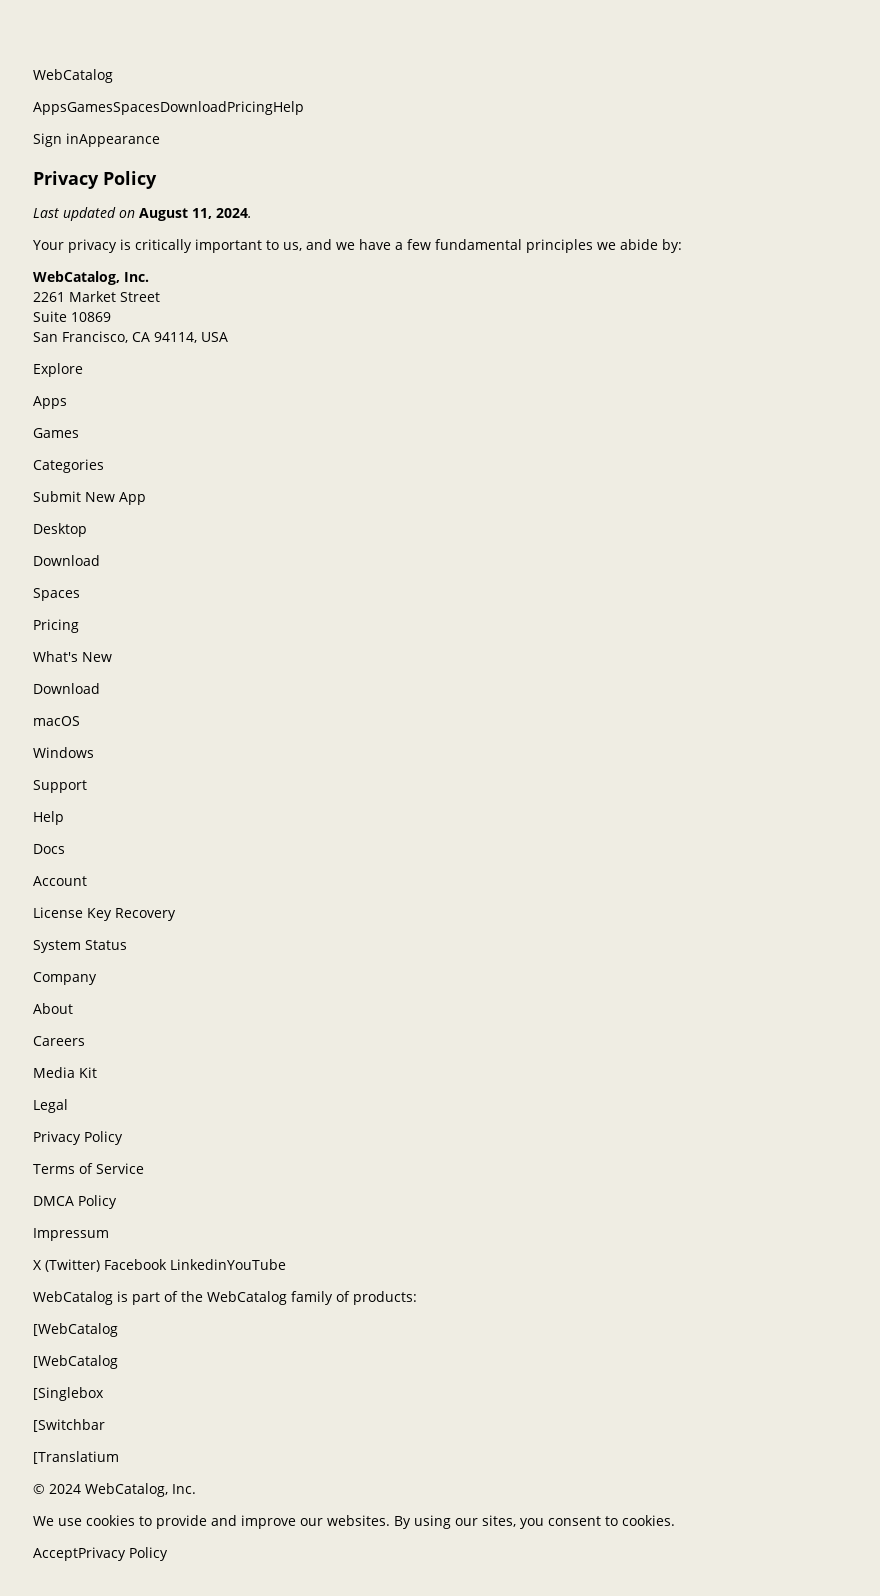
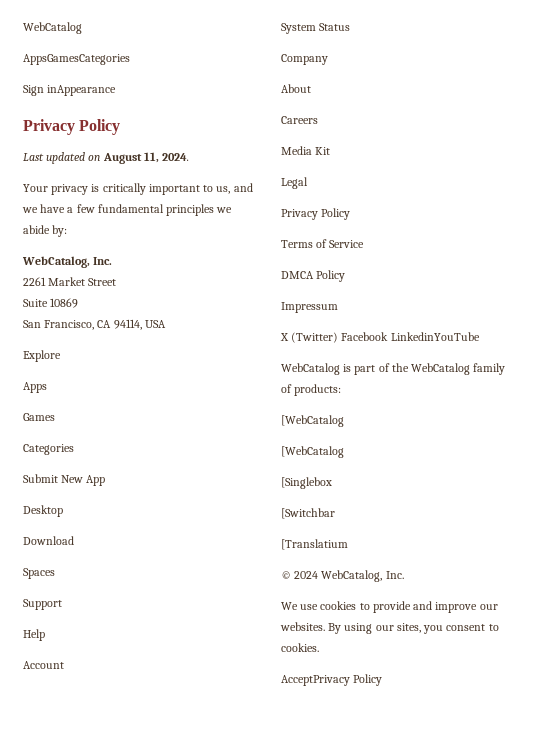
- AppsGamesSpacesDownloadPricingHelp
+ AppsGamesCategories
- Pricing
- What's New
- Download
- macOS
- Windows
- Docs
- License Key Recovery

